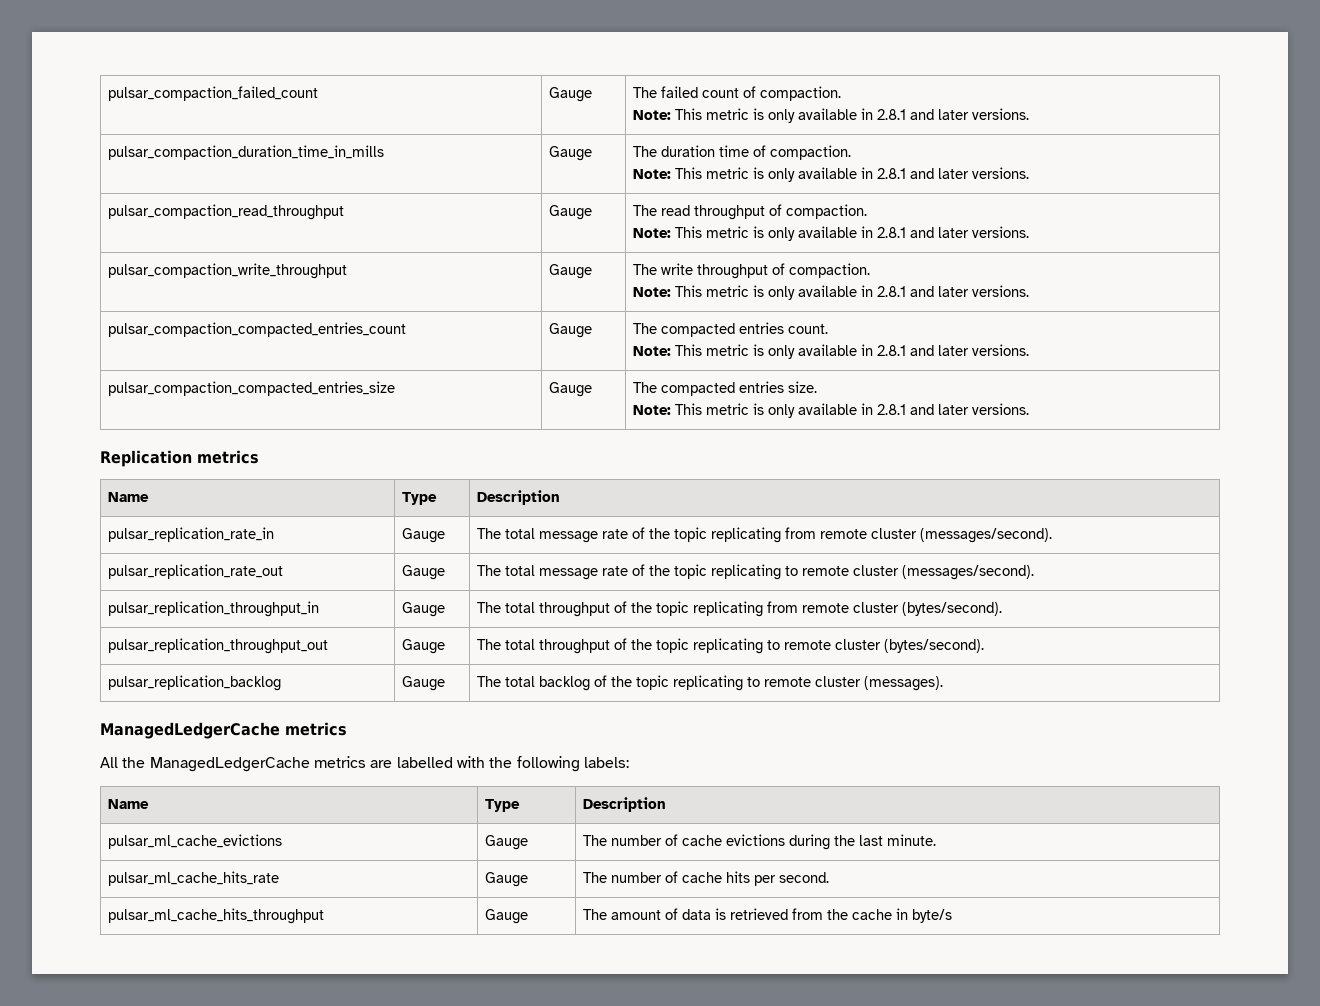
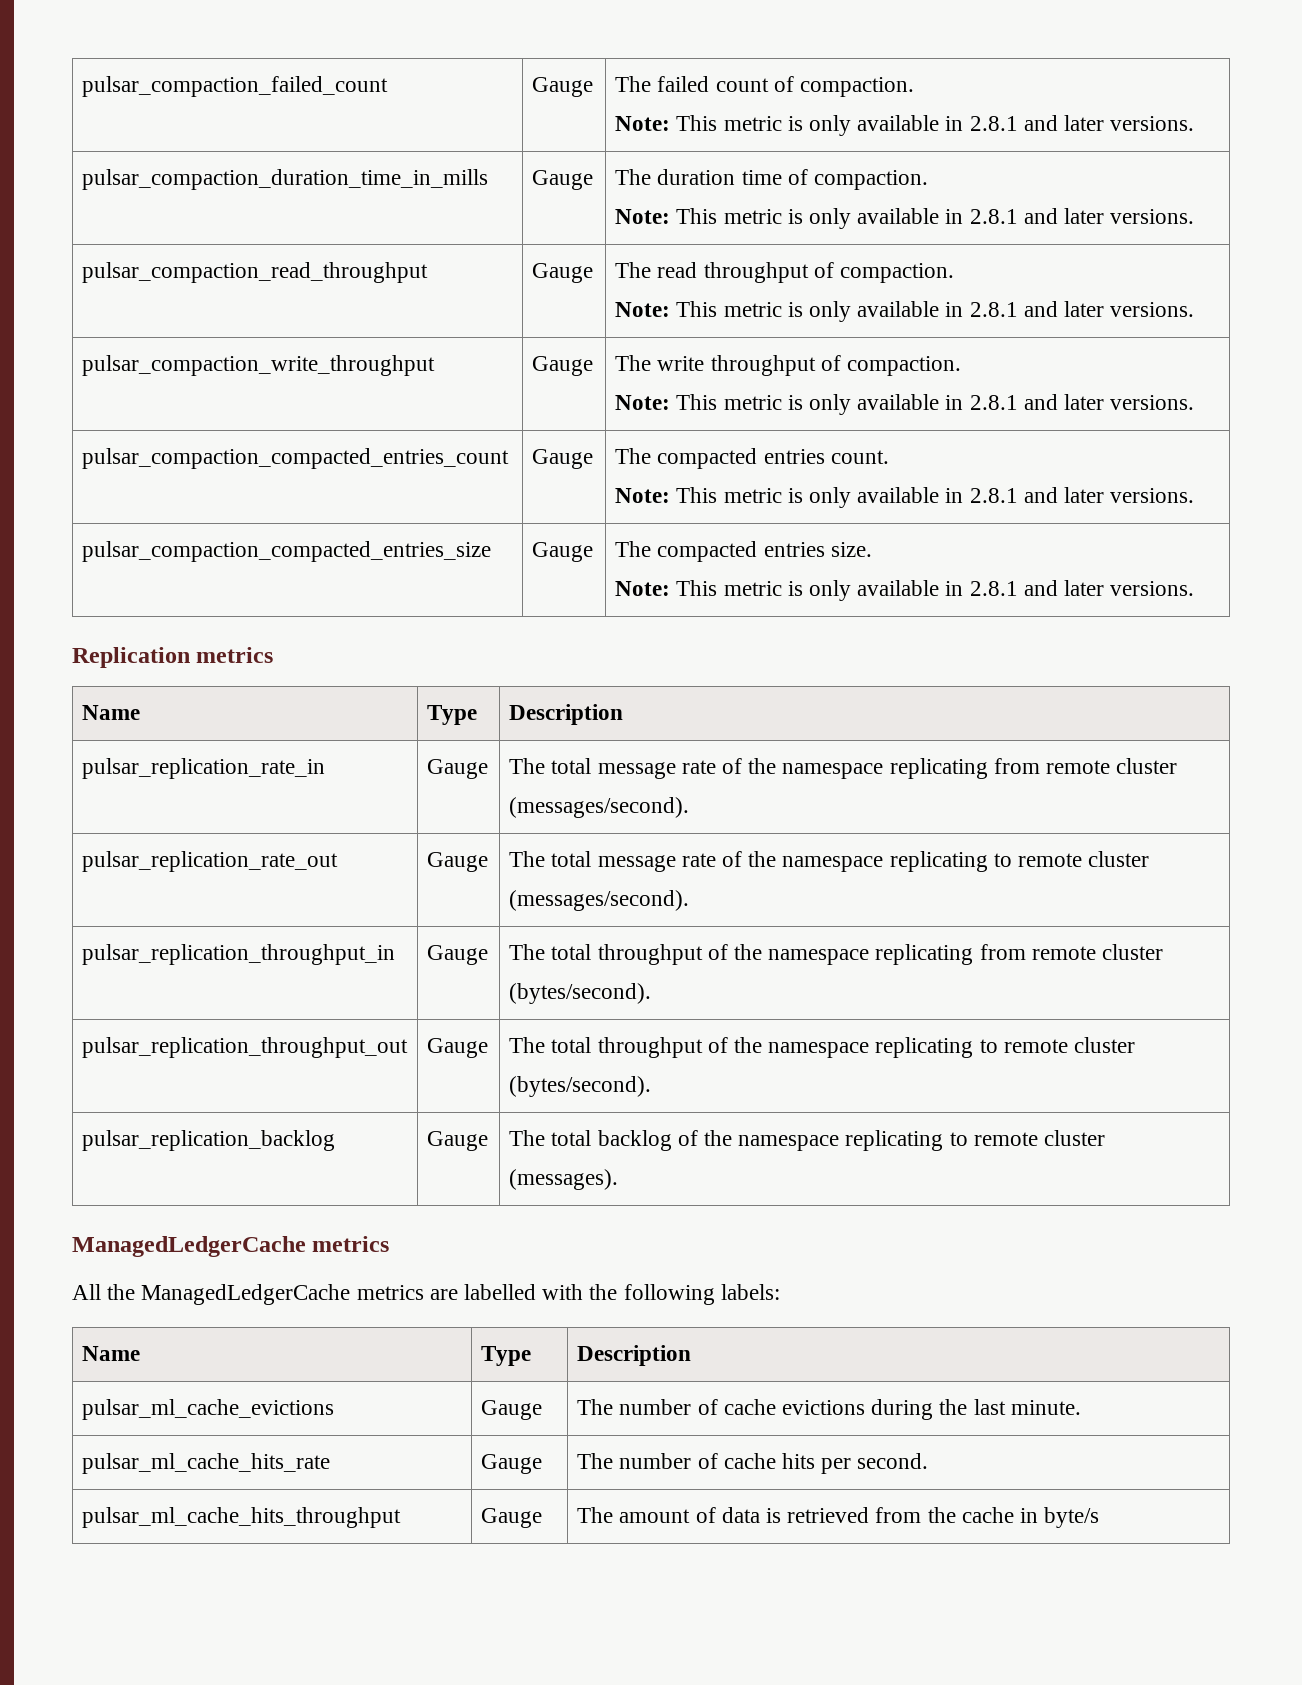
- pulsar_replication_rate_in | Gauge | The total message rate of the topic replicating from remote cluster (messages/second).
+ pulsar_replication_rate_in | Gauge | The total message rate of the namespace replicating from remote cluster (messages/second).
- pulsar_replication_rate_out | Gauge | The total message rate of the topic replicating to remote cluster (messages/second).
+ pulsar_replication_rate_out | Gauge | The total message rate of the namespace replicating to remote cluster (messages/second).
- pulsar_replication_throughput_in | Gauge | The total throughput of the topic replicating from remote cluster (bytes/second).
+ pulsar_replication_throughput_in | Gauge | The total throughput of the namespace replicating from remote cluster (bytes/second).
- pulsar_replication_throughput_out | Gauge | The total throughput of the topic replicating to remote cluster (bytes/second).
+ pulsar_replication_throughput_out | Gauge | The total throughput of the namespace replicating to remote cluster (bytes/second).
- pulsar_replication_backlog | Gauge | The total backlog of the topic replicating to remote cluster (messages).
+ pulsar_replication_backlog | Gauge | The total backlog of the namespace replicating to remote cluster (messages).

